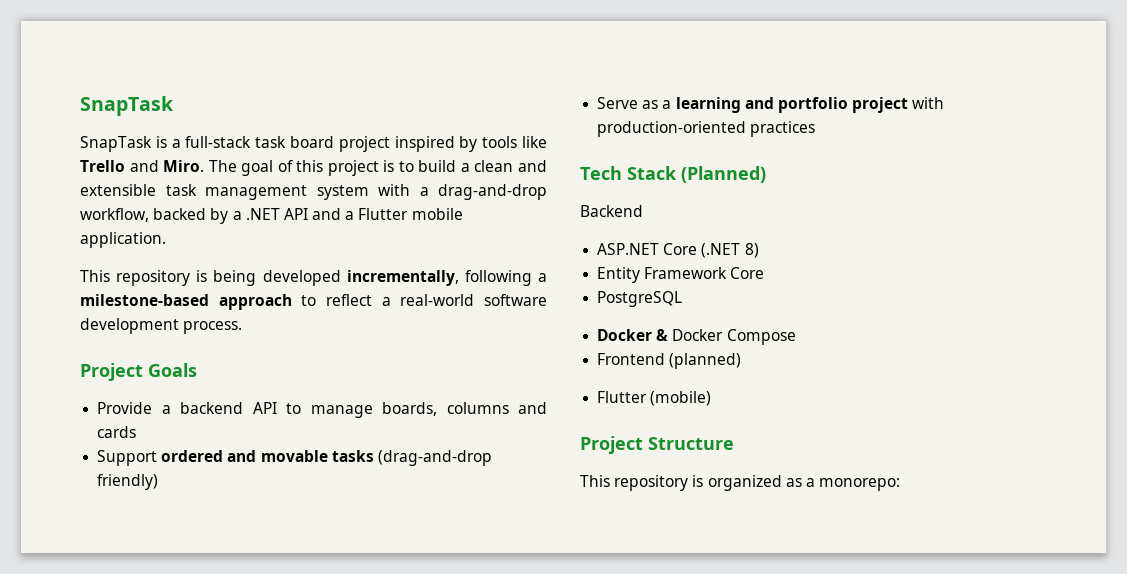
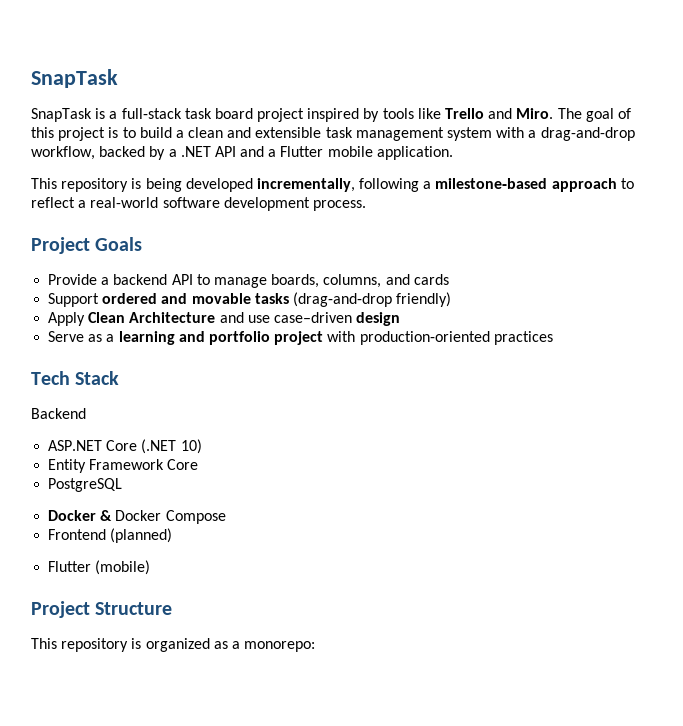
- Provide a backend API to manage boards, columns and cards
+ Provide a backend API to manage boards, columns, and cards
+ Apply Clean Architecture and use case–driven design
- Tech Stack (Planned)
+ Tech Stack
- ASP.NET Core (.NET 8)
+ ASP.NET Core (.NET 10)

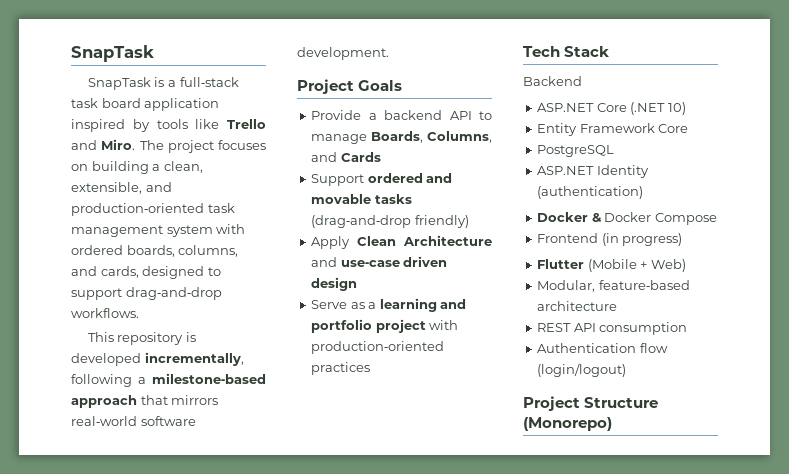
- SnapTask is a full‑stack task board project inspired by tools like Trello and Miro.
+ SnapTask is a full‑stack task board application inspired by tools like Trello and Miro.
- The goal of this project is to build a clean and extensible task management system with a drag-and-drop workflow, backed by a .NET API and a Flutter mobile application.
- This repository is being developed incrementally, following a milestone‑based approach to reflect a real-world software development process.
+ The project focuses on building a clean, extensible, and production‑oriented task management system with ordered boards, columns, and cards, designed to support drag‑and‑drop workflows.
+ This repository is developed incrementally, following a milestone‑based approach that mirrors real‑world software development.
- Provide a backend API to manage boards, columns, and cards
+ Provide a backend API to manage Boards, Columns, and Cards
- Apply Clean Architecture and use case–driven design
+ Apply Clean Architecture and use‑case driven design
+ ASP.NET Identity (authentication)
- Frontend (planned)
- Flutter (mobile)
- Project Structure
- This repository is organized as a monorepo:
+ Frontend (in progress)
+ Flutter (Mobile + Web)
+ Modular, feature‑based architecture
+ REST API consumption
+ Authentication flow (login/logout)
+ Project Structure (Monorepo)

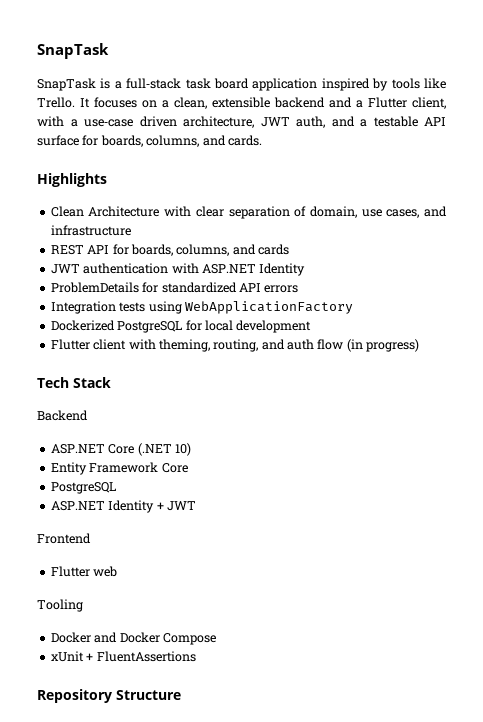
- SnapTask is a full‑stack task board application inspired by tools like Trello and Miro. The project focuses on building a clean, extensible, and production‑oriented task management system with ordered boards, columns, and cards, designed to support drag‑and‑drop workflows.
- This repository is developed incrementally, following a milestone‑based approach that mirrors real‑world software development.
- Project Goals
- Provide a backend API to manage Boards, Columns, and Cards
- Support ordered and movable tasks (drag‑and‑drop friendly)
- Apply Clean Architecture and use‑case driven design
- Serve as a learning and portfolio project with production‑oriented practices
+ SnapTask is a full‑stack task board application inspired by tools like Trello. It focuses on a clean, extensible backend and a Flutter client, with a use‑case driven architecture, JWT auth, and a testable API surface for boards, columns, and cards.
+ Highlights
+ Clean Architecture with clear separation of domain, use cases, and infrastructure
+ REST API for boards, columns, and cards
+ JWT authentication with ASP.NET Identity
+ ProblemDetails for standardized API errors
+ Integration tests using WebApplicationFactory
+ Dockerized PostgreSQL for local development
+ Flutter client with theming, routing, and auth flow (in progress)
- ASP.NET Identity (authentication)
- Docker & Docker Compose
+ ASP.NET Identity + JWT
+ Frontend
+ Flutter web
+ Tooling
+ Docker and Docker Compose
- Frontend (in progress)
- Flutter (Mobile + Web)
- Modular, feature‑based architecture
- REST API consumption
- Authentication flow (login/logout)
- Project Structure (Monorepo)
+ xUnit + FluentAssertions
+ Repository Structure

